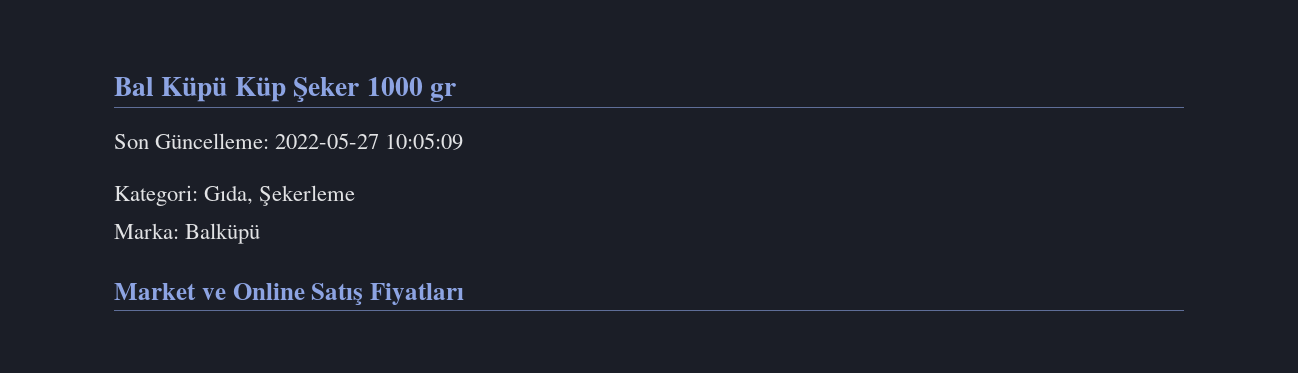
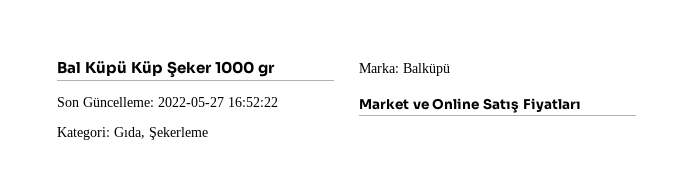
- Son Güncelleme: 2022-05-27 10:05:09
+ Son Güncelleme: 2022-05-27 16:52:22

